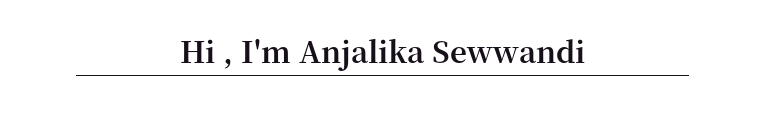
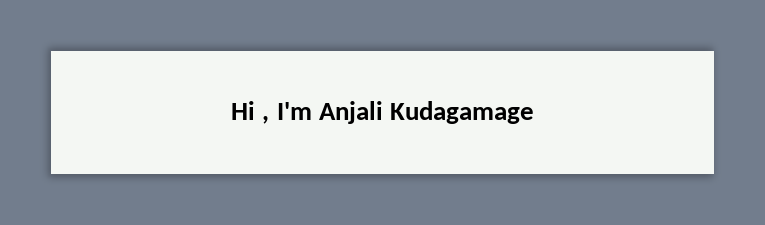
- Hi , I'm Anjalika Sewwandi
+ Hi , I'm Anjali Kudagamage

